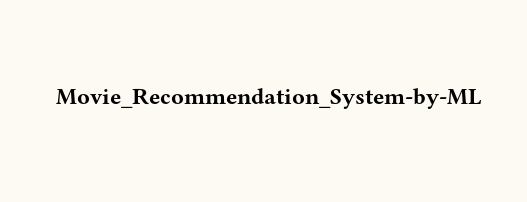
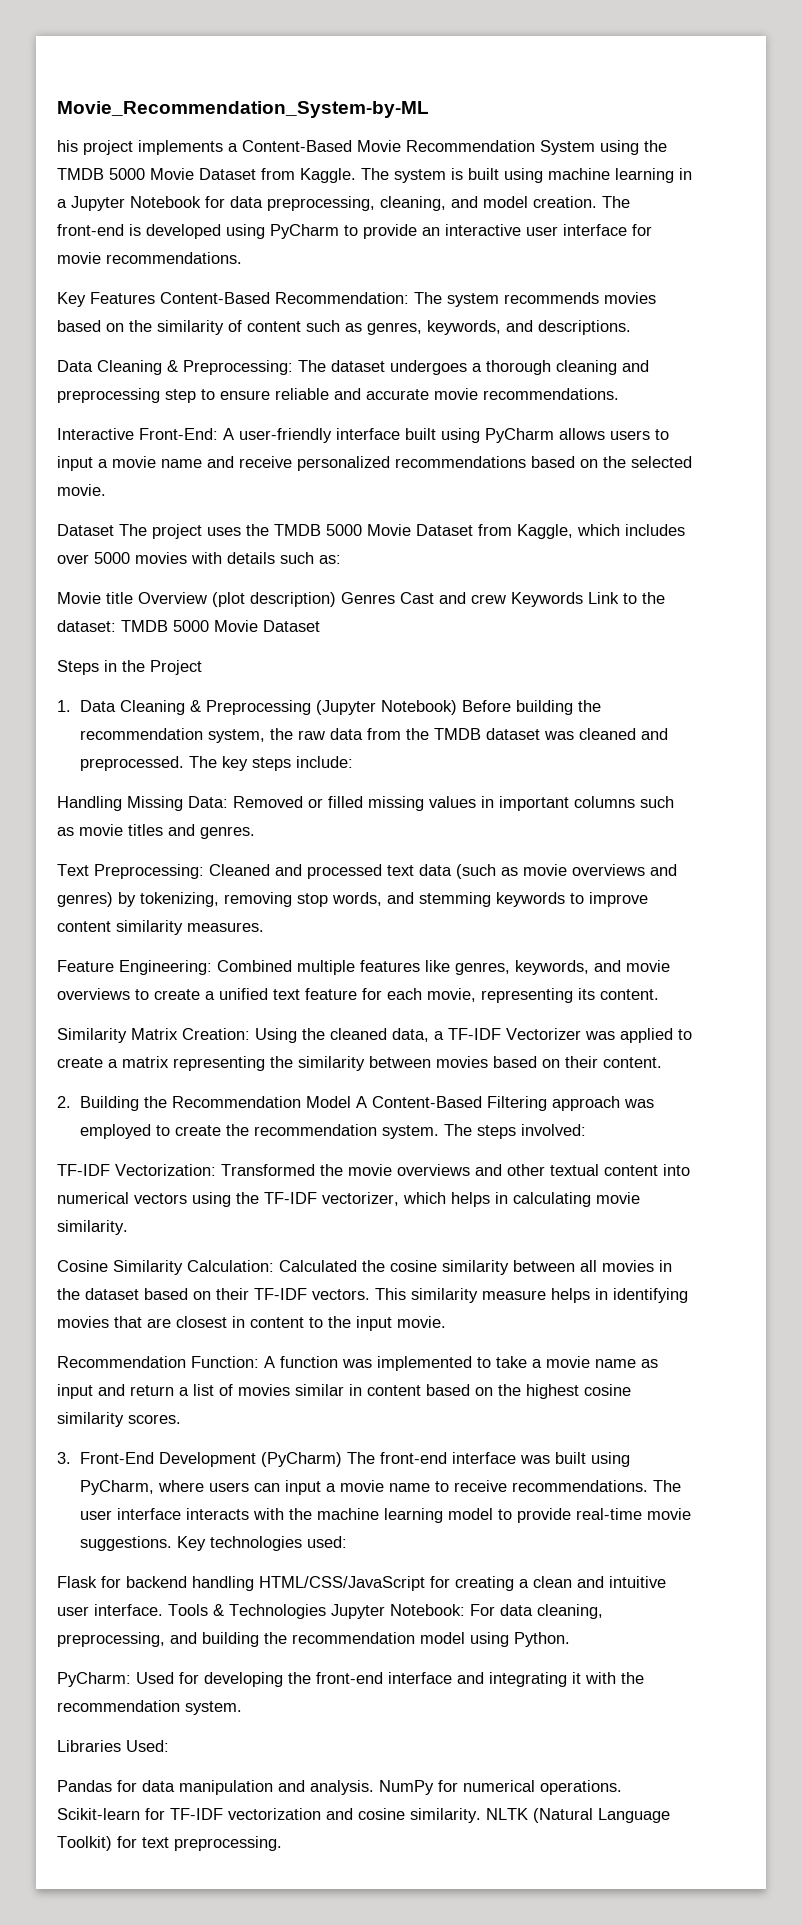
+ his project implements a Content-Based Movie Recommendation System using the TMDB 5000 Movie Dataset from Kaggle. The system is built using machine learning in a Jupyter Notebook for data preprocessing, cleaning, and model creation. The front-end is developed using PyCharm to provide an interactive user interface for movie recommendations.
+ Key Features Content-Based Recommendation: The system recommends movies based on the similarity of content such as genres, keywords, and descriptions.
+ Data Cleaning & Preprocessing: The dataset undergoes a thorough cleaning and preprocessing step to ensure reliable and accurate movie recommendations.
+ Interactive Front-End: A user-friendly interface built using PyCharm allows users to input a movie name and receive personalized recommendations based on the selected movie.
+ Dataset The project uses the TMDB 5000 Movie Dataset from Kaggle, which includes over 5000 movies with details such as:
+ Movie title Overview (plot description) Genres Cast and crew Keywords Link to the dataset: TMDB 5000 Movie Dataset
+ Steps in the Project
+ 1. Data Cleaning & Preprocessing (Jupyter Notebook) Before building the recommendation system, the raw data from the TMDB dataset was cleaned and preprocessed. The key steps include:
+ Handling Missing Data: Removed or filled missing values in important columns such as movie titles and genres.
+ Text Preprocessing: Cleaned and processed text data (such as movie overviews and genres) by tokenizing, removing stop words, and stemming keywords to improve content similarity measures.
+ Feature Engineering: Combined multiple features like genres, keywords, and movie overviews to create a unified text feature for each movie, representing its content.
+ Similarity Matrix Creation: Using the cleaned data, a TF-IDF Vectorizer was applied to create a matrix representing the similarity between movies based on their content.
+ 2. Building the Recommendation Model A Content-Based Filtering approach was employed to create the recommendation system. The steps involved:
+ TF-IDF Vectorization: Transformed the movie overviews and other textual content into numerical vectors using the TF-IDF vectorizer, which helps in calculating movie similarity.
+ Cosine Similarity Calculation: Calculated the cosine similarity between all movies in the dataset based on their TF-IDF vectors. This similarity measure helps in identifying movies that are closest in content to the input movie.
+ Recommendation Function: A function was implemented to take a movie name as input and return a list of movies similar in content based on the highest cosine similarity scores.
+ 3. Front-End Development (PyCharm) The front-end interface was built using PyCharm, where users can input a movie name to receive recommendations. The user interface interacts with the machine learning model to provide real-time movie suggestions. Key technologies used:
+ Flask for backend handling HTML/CSS/JavaScript for creating a clean and intuitive user interface. Tools & Technologies Jupyter Notebook: For data cleaning, preprocessing, and building the recommendation model using Python.
+ PyCharm: Used for developing the front-end interface and integrating it with the recommendation system.
+ Libraries Used:
+ Pandas for data manipulation and analysis. NumPy for numerical operations. Scikit-learn for TF-IDF vectorization and cosine similarity. NLTK (Natural Language Toolkit) for text preprocessing.

